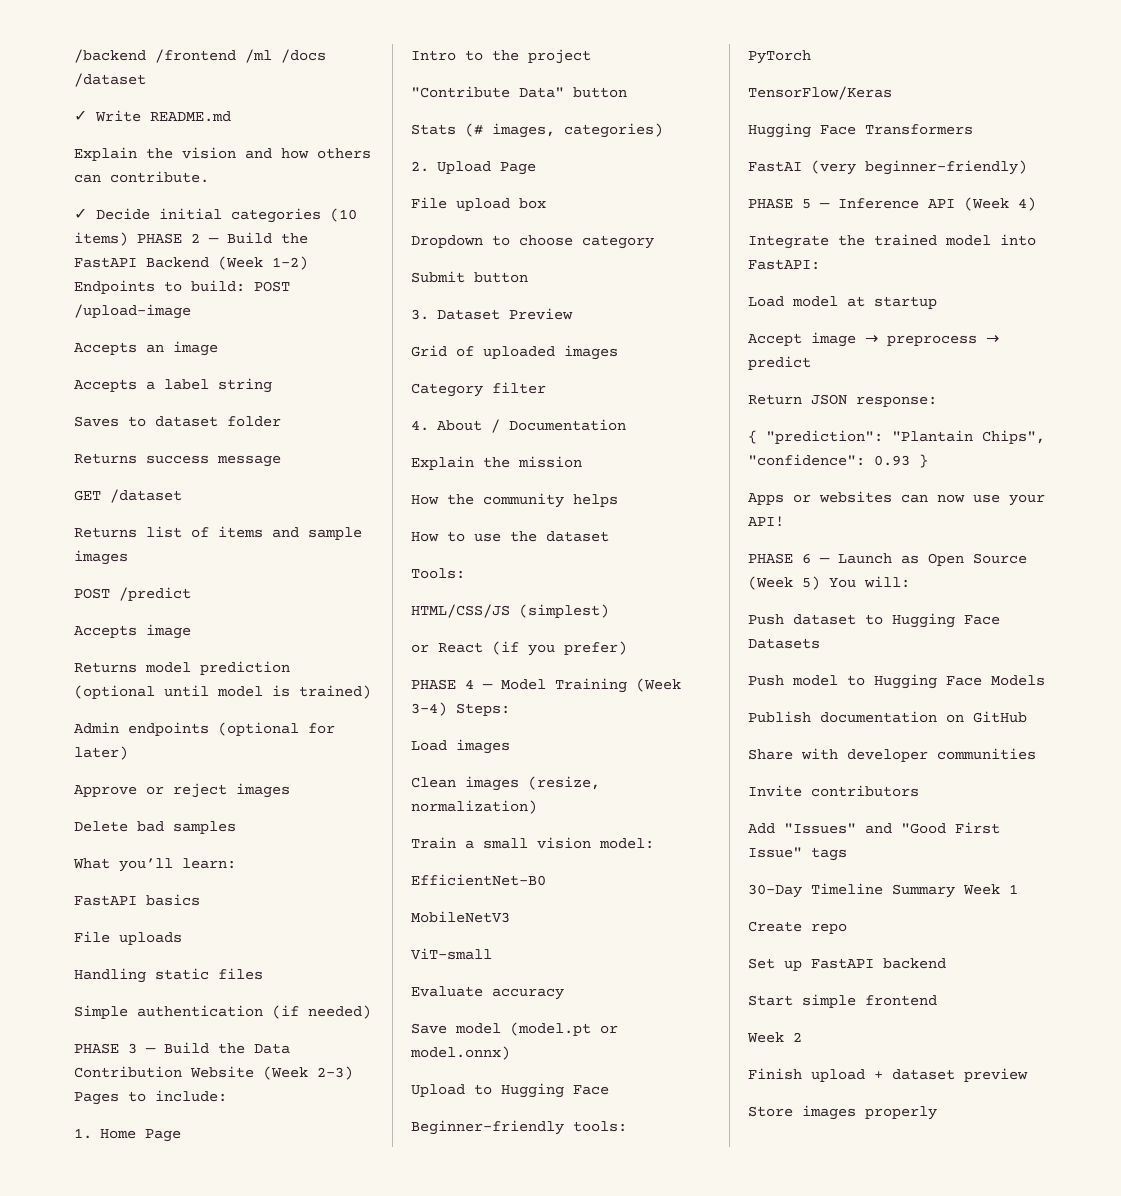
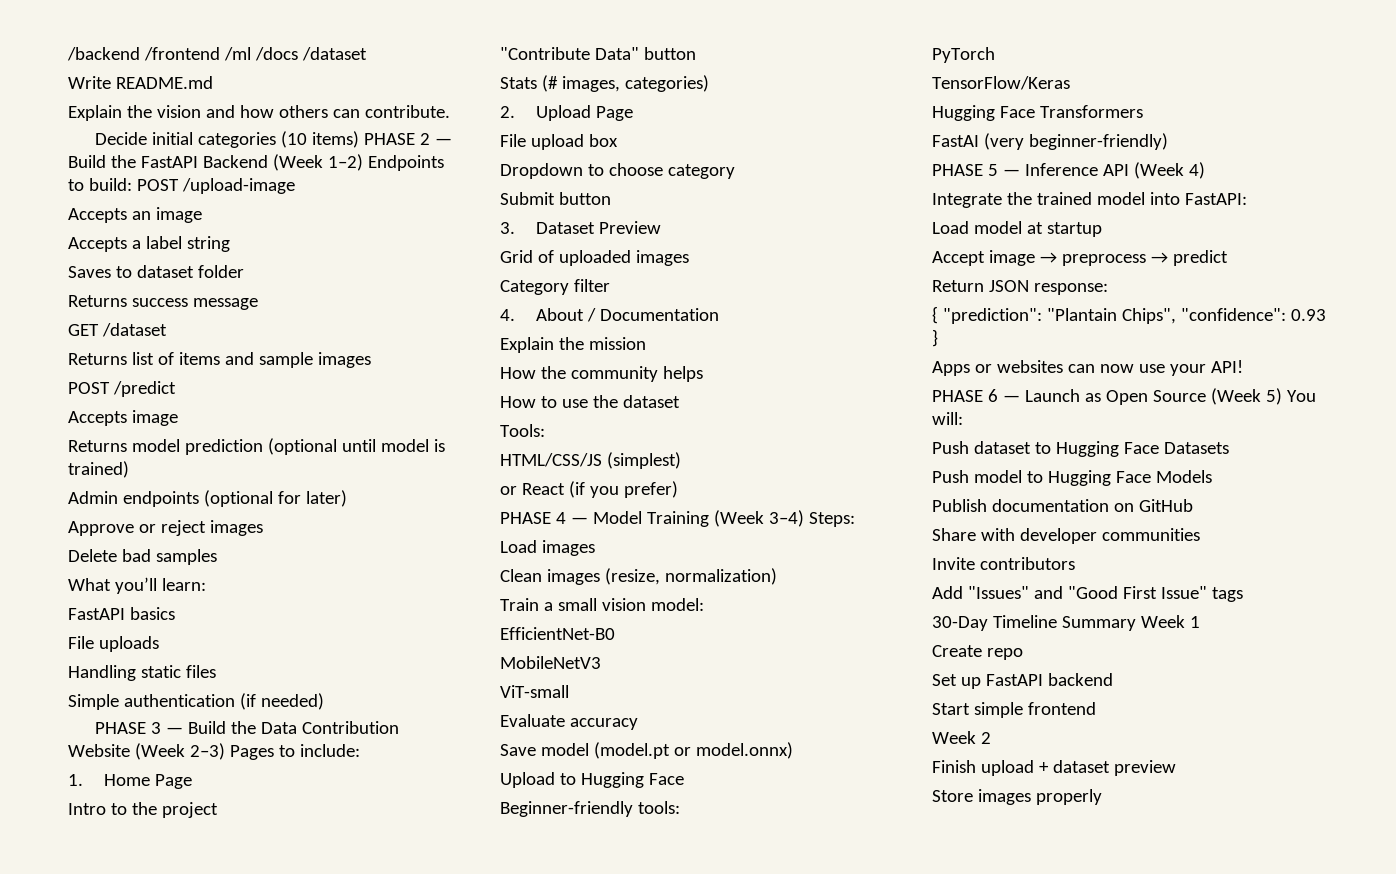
- ✓ Write README.md
+ Write README.md
- ✓ Decide initial categories (10 items) PHASE 2 — Build the FastAPI Backend (Week 1–2) Endpoints to build: POST /upload-image
+ Decide initial categories (10 items) PHASE 2 — Build the FastAPI Backend (Week 1–2) Endpoints to build: POST /upload-image

